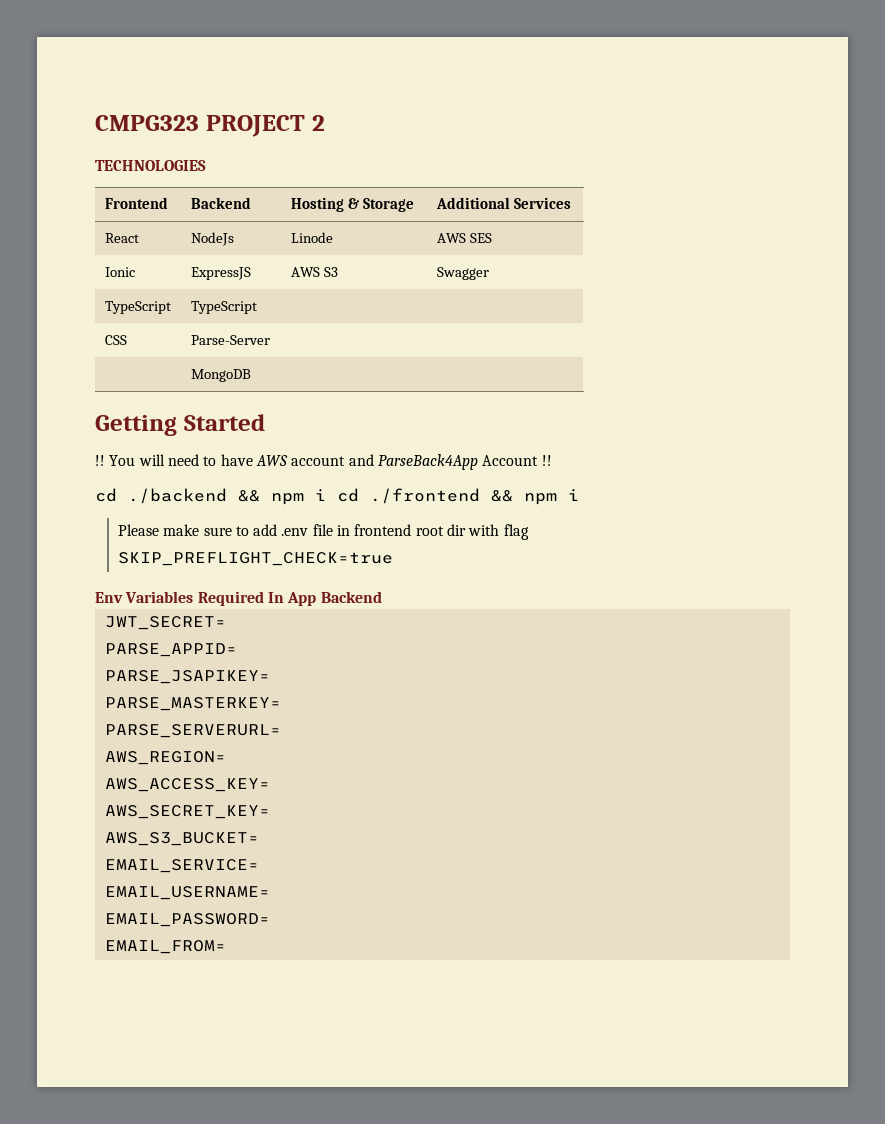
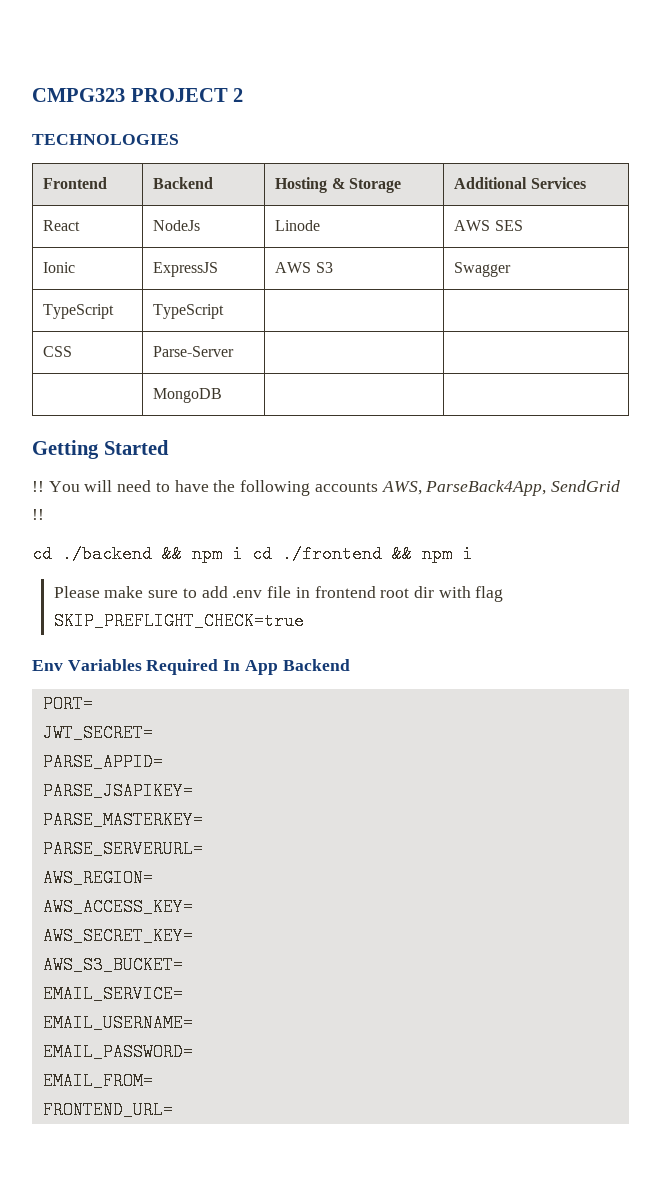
- You will need to have AWS account and ParseBack4App Account !!
+ You will need to have the following accounts AWS, ParseBack4App, SendGrid !!
+ PORT=
+ FRONTEND_URL=

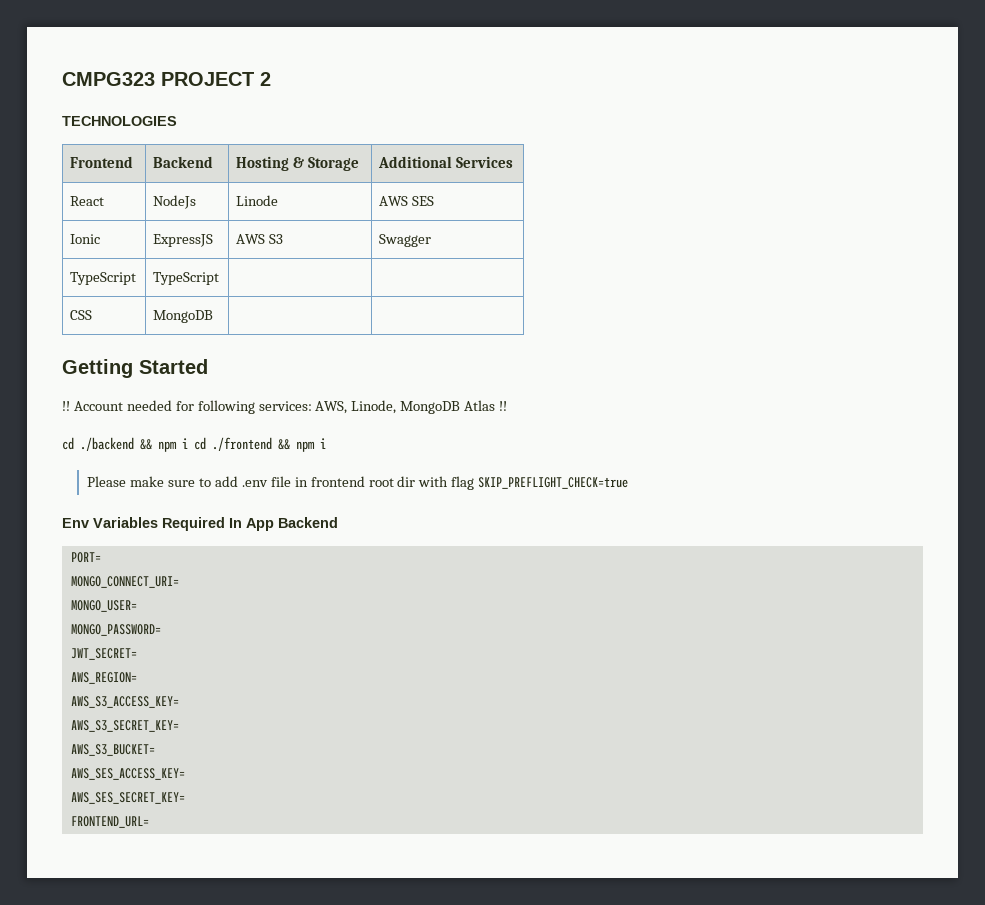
- CSS | Parse-Server | |
- | MongoDB | |
+ CSS | MongoDB | |
- You will need to have the following accounts AWS, ParseBack4App, SendGrid !!
+ Account needed for following services: AWS, Linode, MongoDB Atlas !!
+ MONGO_CONNECT_URI=
+ MONGO_USER=
+ MONGO_PASSWORD=
  JWT_SECRET=
- PARSE_APPID=
- PARSE_JSAPIKEY=
- PARSE_MASTERKEY=
- PARSE_SERVERURL=
- AWS_ACCESS_KEY=
- AWS_SECRET_KEY=
+ AWS_S3_ACCESS_KEY=
+ AWS_S3_SECRET_KEY=
- EMAIL_SERVICE=
- EMAIL_USERNAME=
- EMAIL_PASSWORD=
- EMAIL_FROM=
+ AWS_SES_ACCESS_KEY=
+ AWS_SES_SECRET_KEY=

